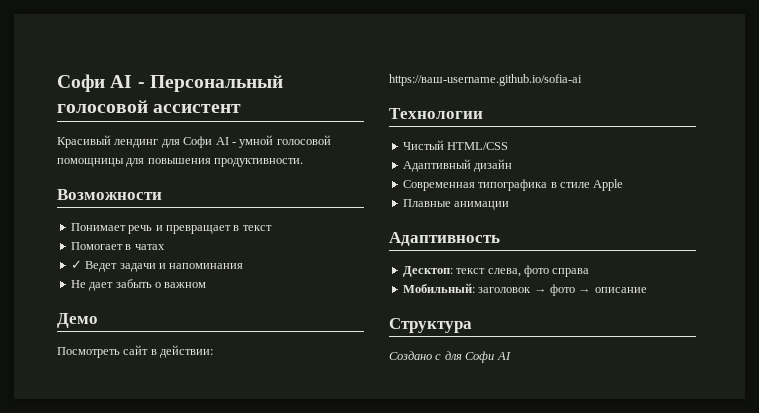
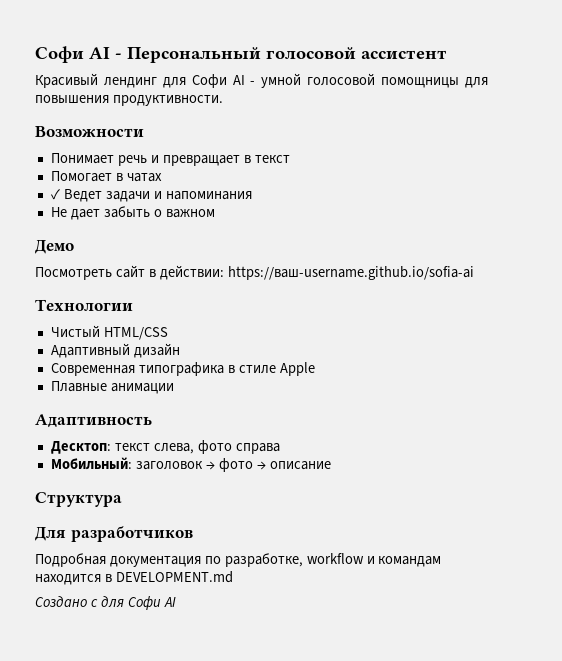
+ Для разработчиков
+ Подробная документация по разработке, workflow и командам находится в DEVELOPMENT.md

